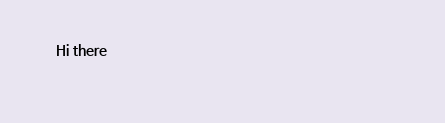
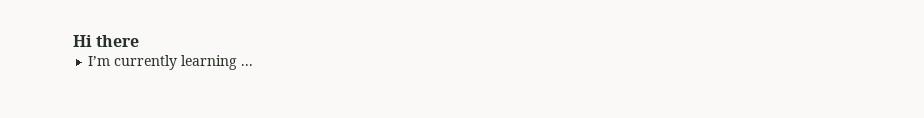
+ I’m currently learning ...

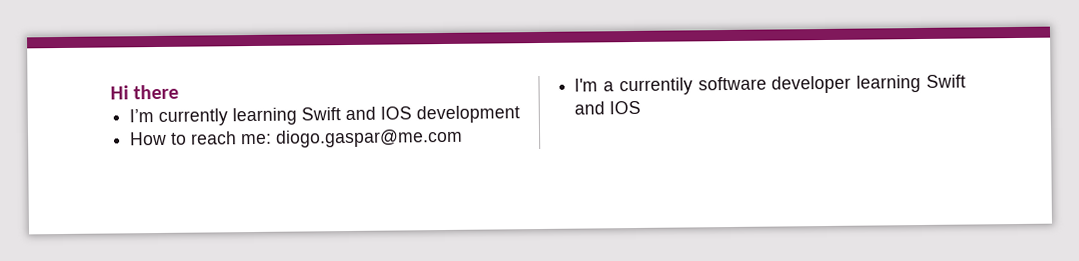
- I’m currently learning ...
+ I’m currently learning Swift and IOS development
+ How to reach me: diogo.gaspar@me.com
+ I'm a currentily software developer learning Swift and IOS

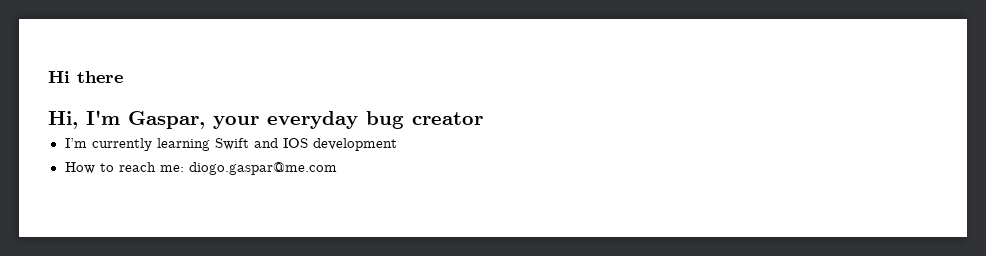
+ Hi, I'm Gaspar, your everyday bug creator
- I'm a currentily software developer learning Swift and IOS

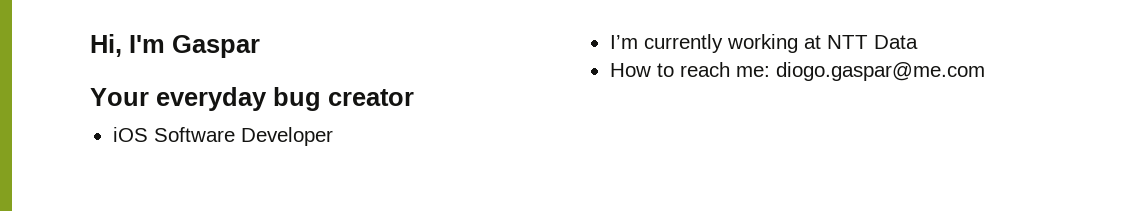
- Hi there
- Hi, I'm Gaspar, your everyday bug creator
+ Hi, I'm Gaspar
+ Your everyday bug creator
+ iOS Software Developer
- I’m currently learning Swift and IOS development
+ I’m currently working at NTT Data

